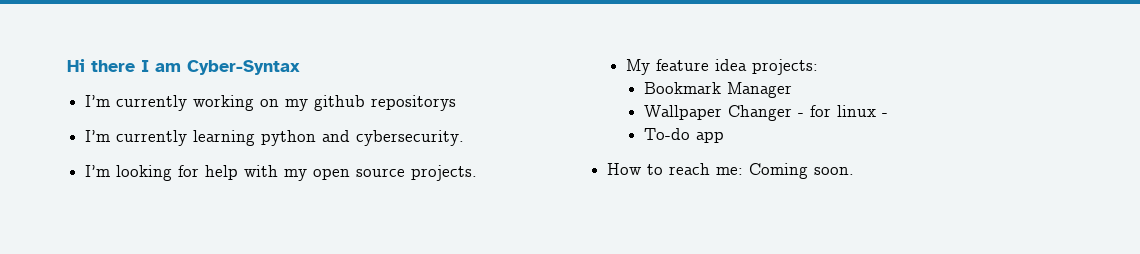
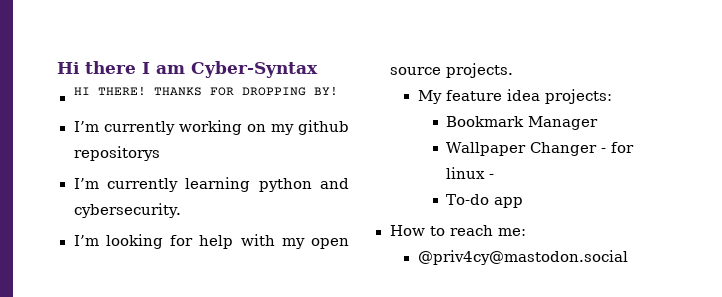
+ HI THERE! THANKS FOR DROPPING BY!
- How to reach me: Coming soon.
+ How to reach me:
+ @priv4cy@mastodon.social

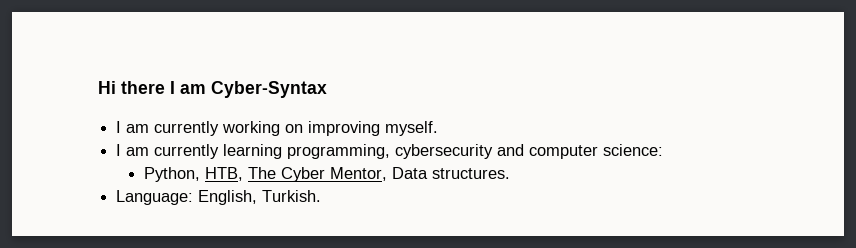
- HI THERE! THANKS FOR DROPPING BY!
- I’m currently working on my github repositorys
- I’m currently learning python and cybersecurity.
- I’m looking for help with my open source projects.
- My feature idea projects:
- Bookmark Manager
- Wallpaper Changer - for linux -
- To-do app
- How to reach me:
- @priv4cy@mastodon.social
+ I am currently working on improving myself.
+ I am currently learning programming, cybersecurity and computer science:
+ Python, HTB, The Cyber Mentor, Data structures.
+ Language: English, Turkish.

